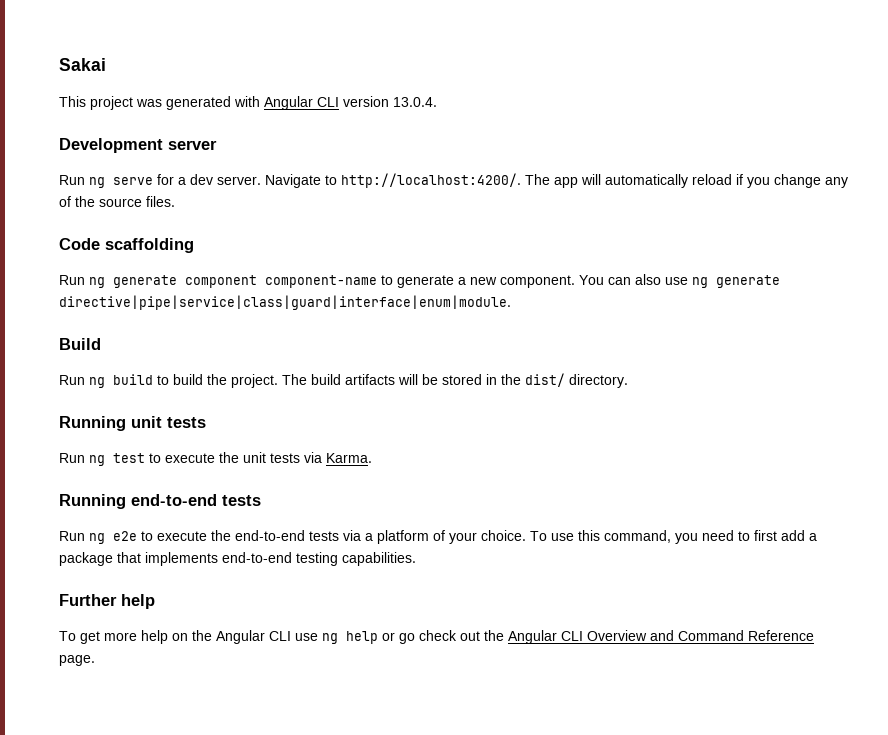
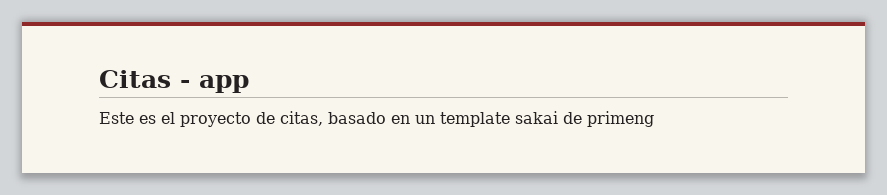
- Sakai
- This project was generated with Angular CLI version 13.0.4.
- Development server
- Run ng serve for a dev server. Navigate to http://localhost:4200/. The app will automatically reload if you change any of the source files.
- Code scaffolding
- Run ng generate component component-name to generate a new component. You can also use ng generate directive|pipe|service|class|guard|interface|enum|module.
- Build
- Run ng build to build the project. The build artifacts will be stored in the dist/ directory.
- Running unit tests
- Run ng test to execute the unit tests via Karma.
- Running end-to-end tests
- Run ng e2e to execute the end-to-end tests via a platform of your choice. To use this command, you need to first add a package that implements end-to-end testing capabilities.
- Further help
- To get more help on the Angular CLI use ng help or go check out the Angular CLI Overview and Command Reference page.
+ Citas - app
+ Este es el proyecto de citas, basado en un template sakai de primeng

